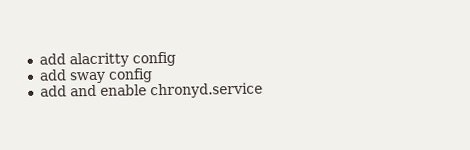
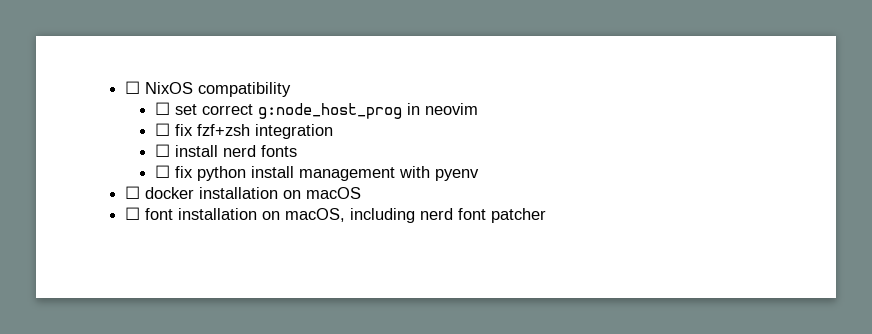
- add alacritty config
- add sway config
- add and enable chronyd.service
+ ☐ NixOS compatibility
+ ☐ set correct g:node_host_prog in neovim
+ ☐ fix fzf+zsh integration
+ ☐ install nerd fonts
+ ☐ fix python install management with pyenv
+ ☐ docker installation on macOS
+ ☐ font installation on macOS, including nerd font patcher

